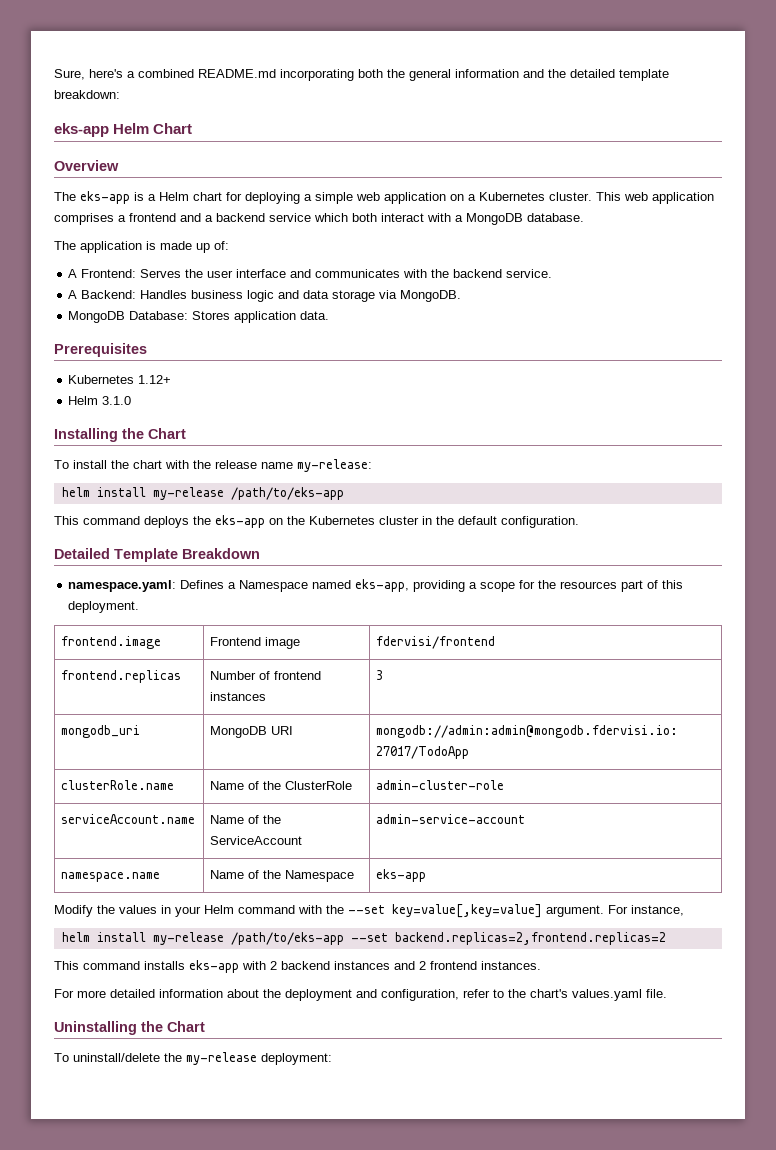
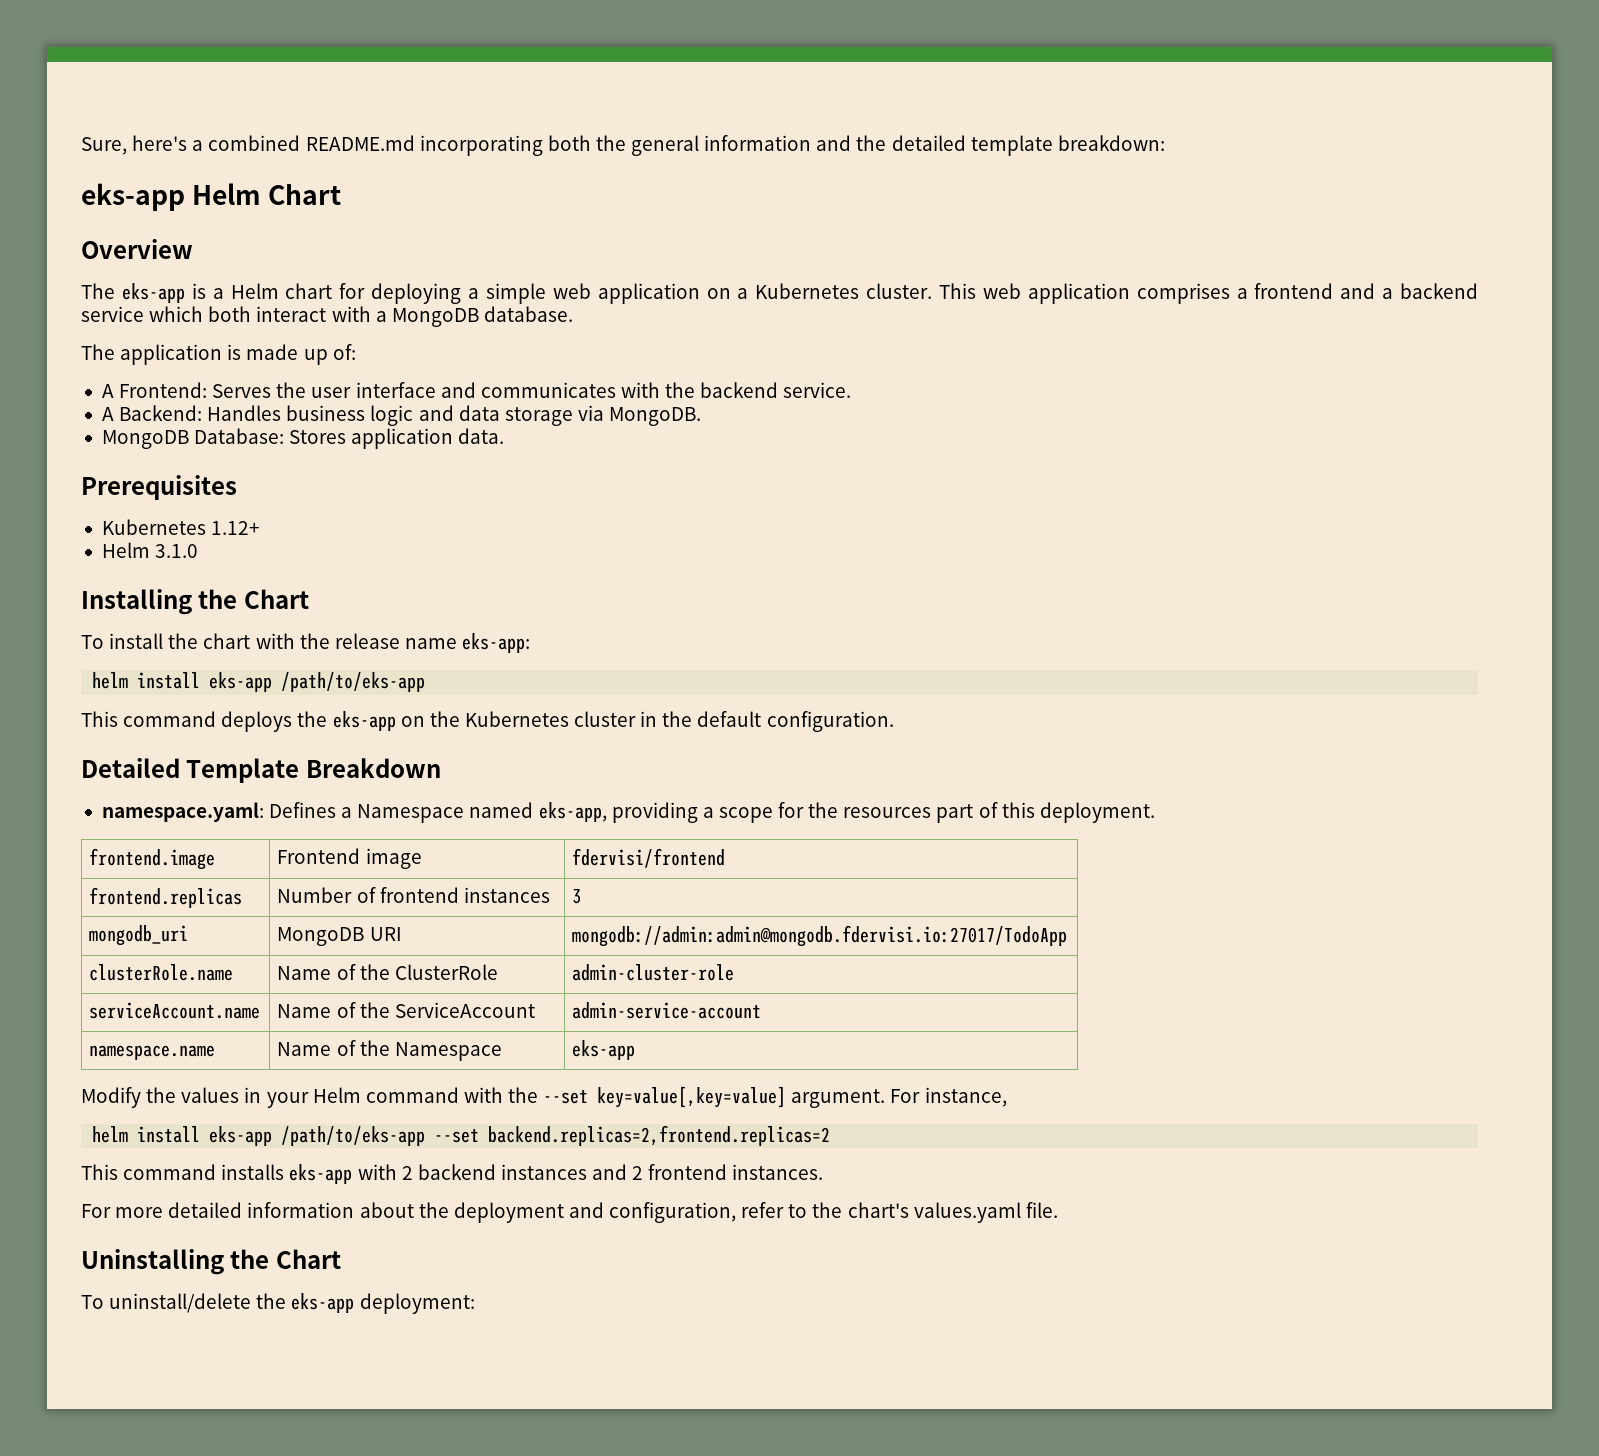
- To install the chart with the release name my-release:
- helm install my-release /path/to/eks-app
+ To install the chart with the release name eks-app:
+ helm install eks-app /path/to/eks-app
- helm install my-release /path/to/eks-app --set backend.replicas=2,frontend.replicas=2
+ helm install eks-app /path/to/eks-app --set backend.replicas=2,frontend.replicas=2
- To uninstall/delete the my-release deployment:
+ To uninstall/delete the eks-app deployment:

